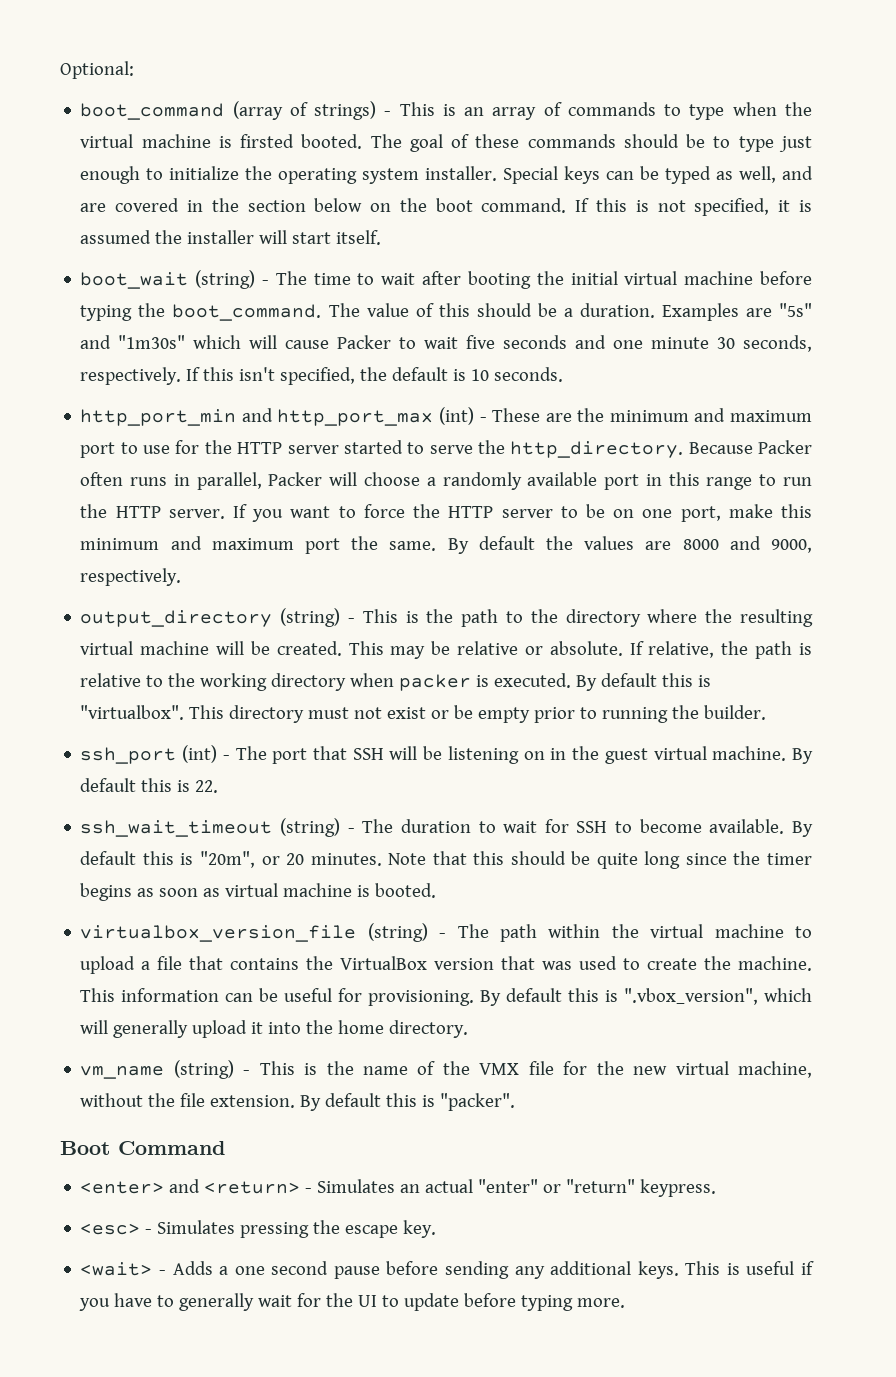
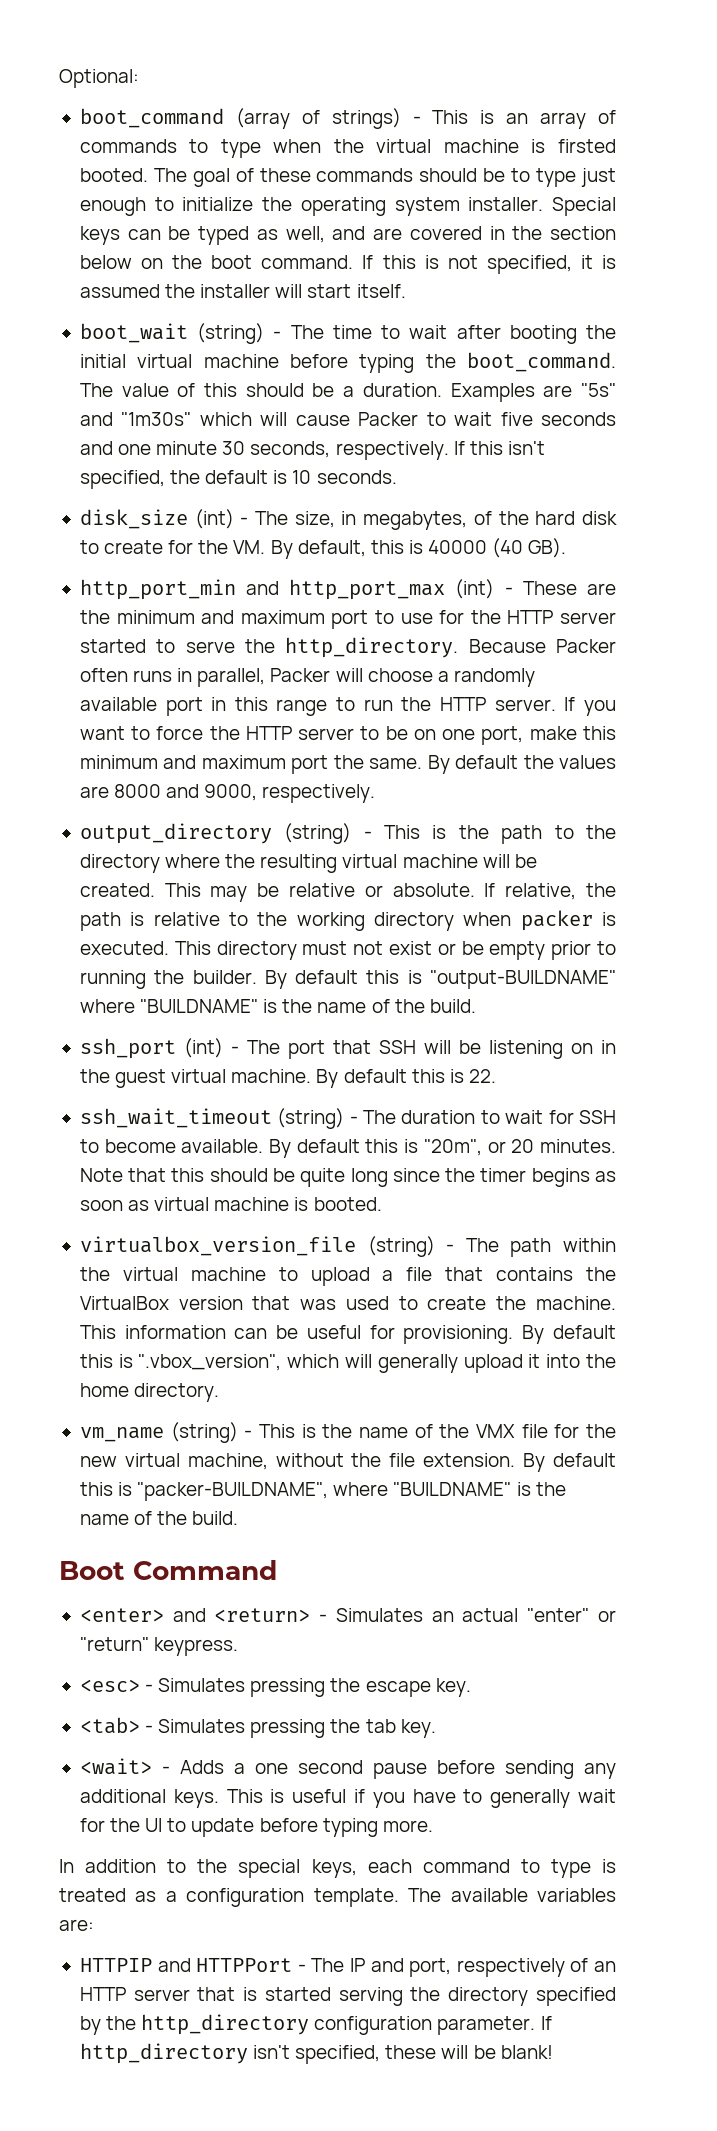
+ disk_size (int) - The size, in megabytes, of the hard disk to create for the VM. By default, this is 40000 (40 GB).
- By default this is "virtualbox".
+ By default this is "output-BUILDNAME" where "BUILDNAME" is the name of the build.
- By default this is "packer".
+ By default this is "packer-BUILDNAME", where "BUILDNAME" is the name of the build.
+ <tab> - Simulates pressing the tab key.
+ In addition to the special keys, each command to type is treated as a configuration template. The available variables are:
+ HTTPIP and HTTPPort - The IP and port, respectively of an HTTP server that is started serving the directory specified by the http_directory configuration parameter. If http_directory isn't specified, these will be blank!

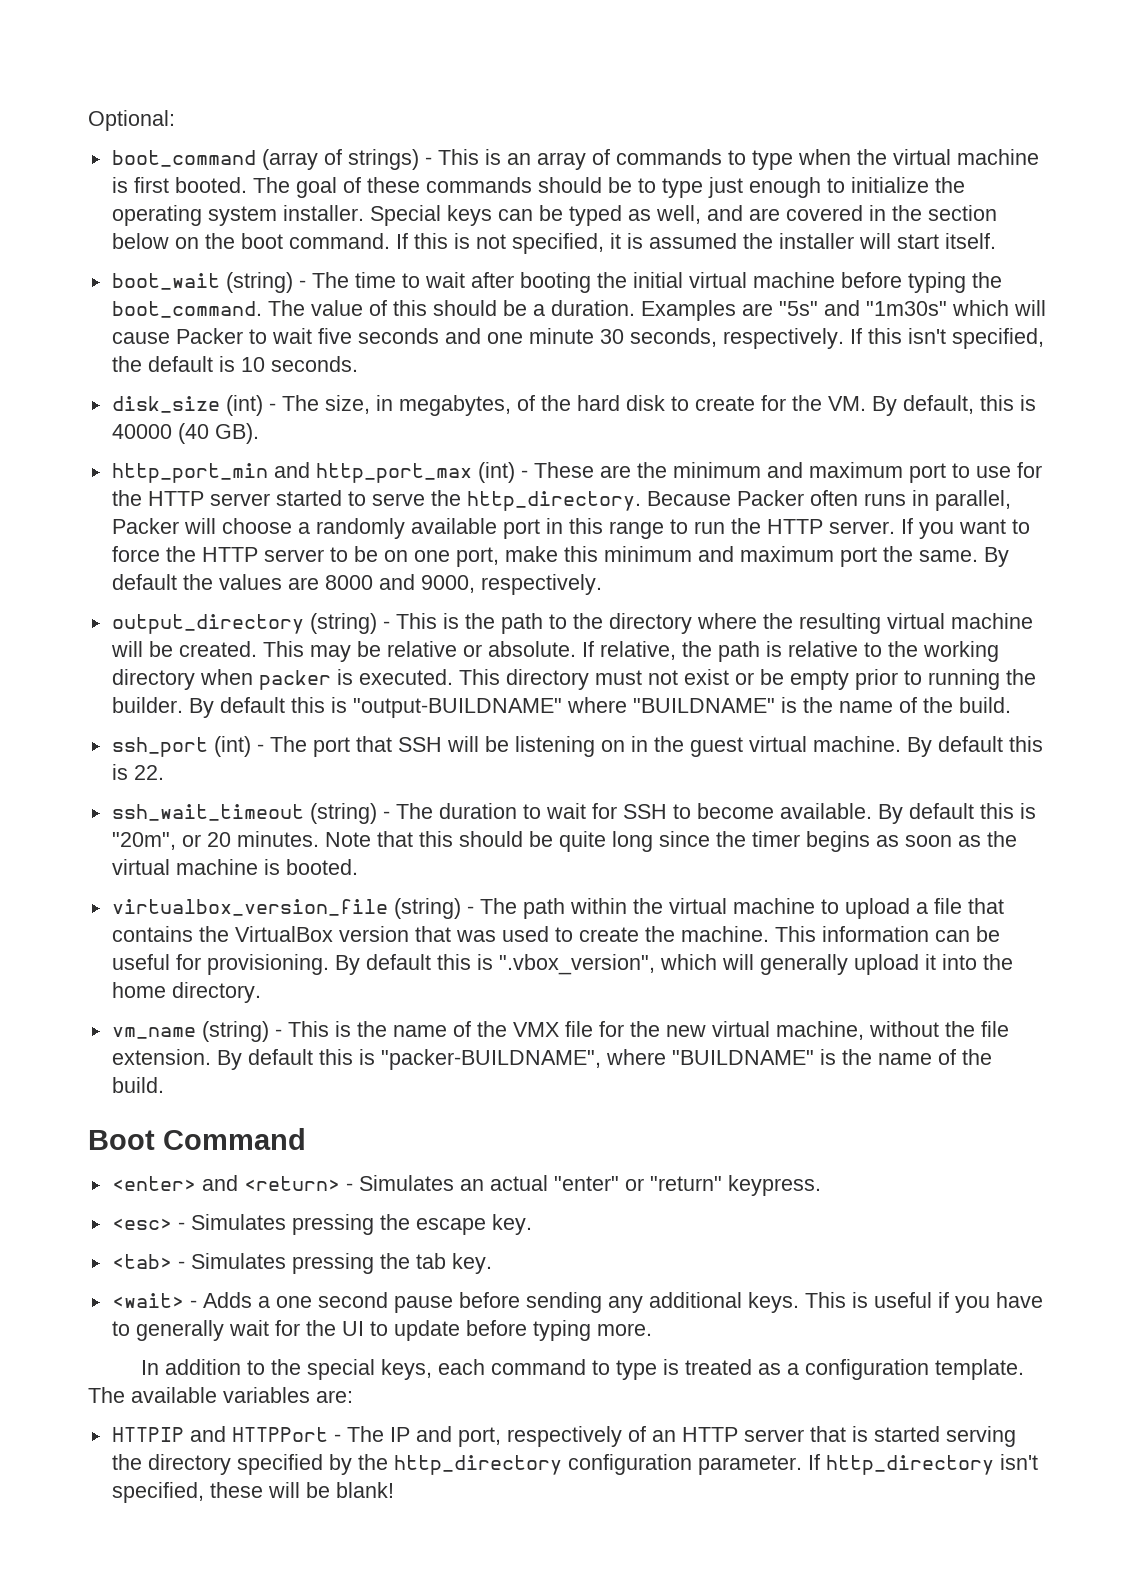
- boot_command (array of strings) - This is an array of commands to type when the virtual machine is firsted booted.
+ boot_command (array of strings) - This is an array of commands to type when the virtual machine is first booted.
- Note that this should be quite long since the timer begins as soon as virtual machine is booted.
+ Note that this should be quite long since the timer begins as soon as the virtual machine is booted.

